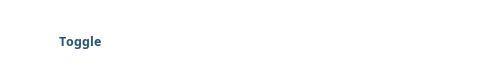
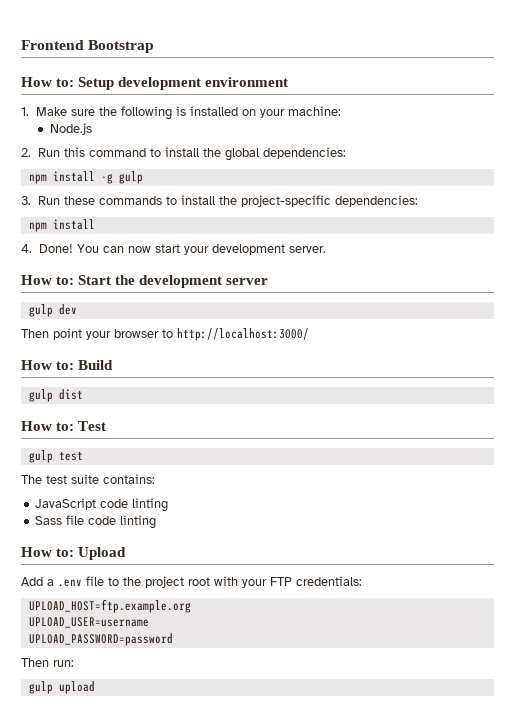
- Toggle
+ Frontend Bootstrap
+ How to: Setup development environment
+ 1. Make sure the following is installed on your machine:
+ Node.js
+ 2. Run this command to install the global dependencies:
+ npm install -g gulp
+ 3. Run these commands to install the project-specific dependencies:
+ npm install
+ 4. Done! You can now start your development server.
+ How to: Start the development server
+ gulp dev
+ Then point your browser to http://localhost:3000/
+ How to: Build
+ gulp dist
+ How to: Test
+ gulp test
+ The test suite contains:
+ JavaScript code linting
+ Sass file code linting
+ How to: Upload
+ Add a .env file to the project root with your FTP credentials:
+ UPLOAD_HOST=ftp.example.org
+ UPLOAD_USER=username
+ UPLOAD_PASSWORD=password
+ Then run:
+ gulp upload

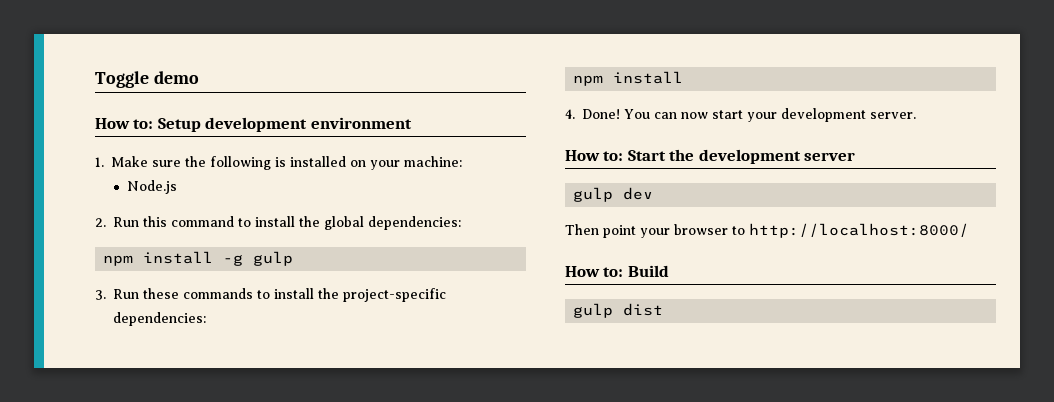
- Frontend Bootstrap
+ Toggle demo
- Then point your browser to http://localhost:3000/
+ Then point your browser to http://localhost:8000/
- How to: Test
- gulp test
- The test suite contains:
- JavaScript code linting
- Sass file code linting
- How to: Upload
- Add a .env file to the project root with your FTP credentials:
- UPLOAD_HOST=ftp.example.org
- UPLOAD_USER=username
- UPLOAD_PASSWORD=password
- Then run:
- gulp upload

